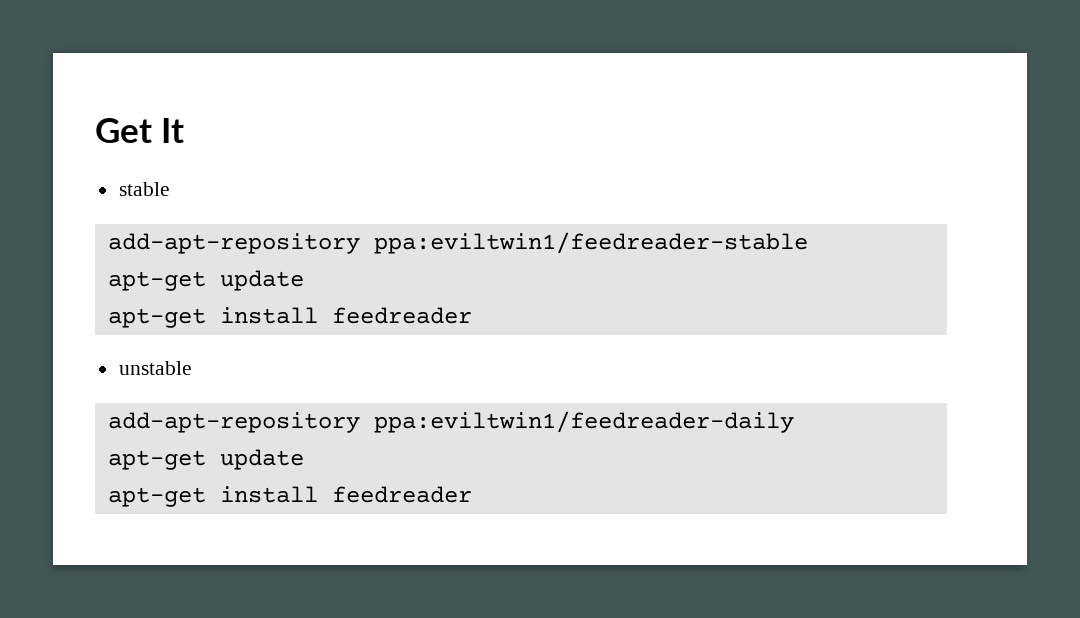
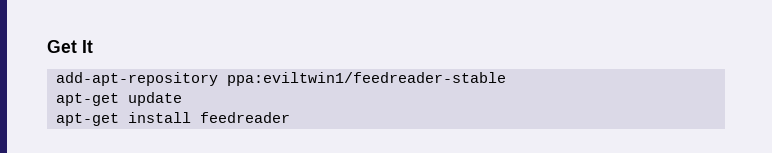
- stable
- unstable
- add-apt-repository ppa:eviltwin1/feedreader-daily
- apt-get update
- apt-get install feedreader

